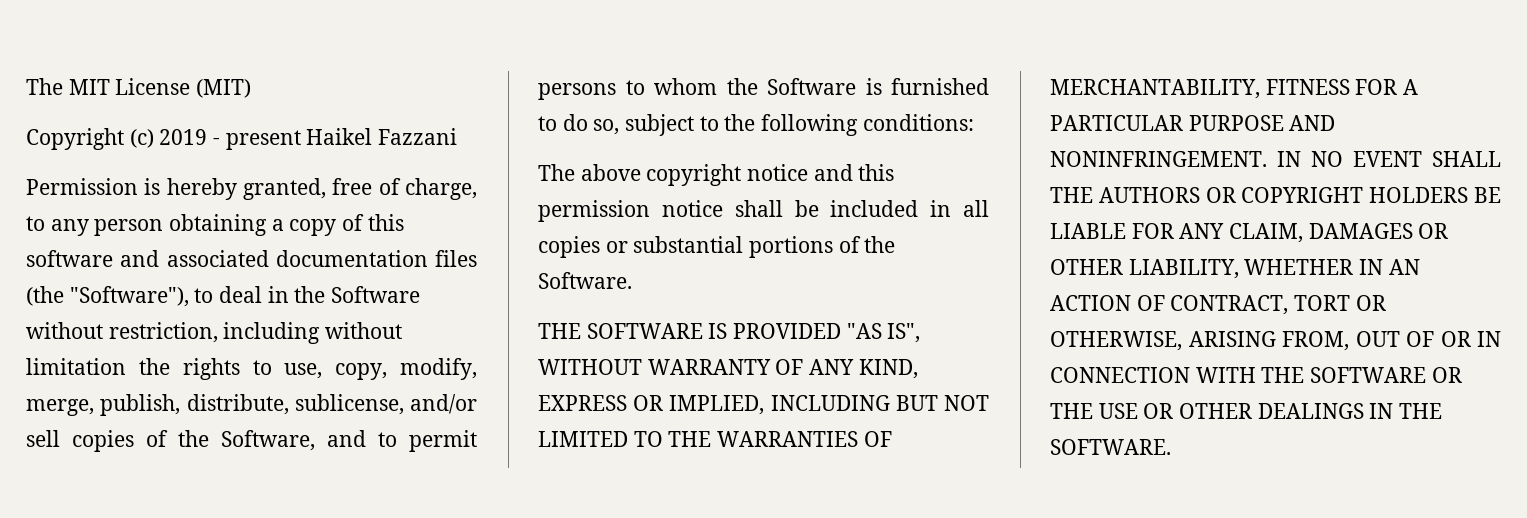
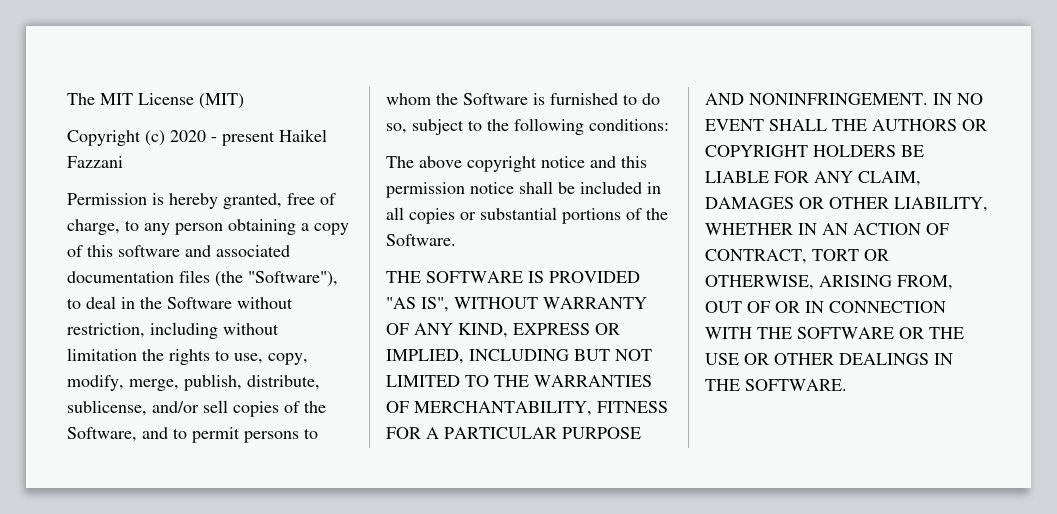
- Copyright (c) 2019 - present Haikel Fazzani
+ Copyright (c) 2020 - present Haikel Fazzani

